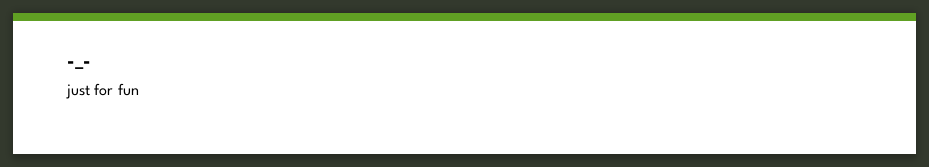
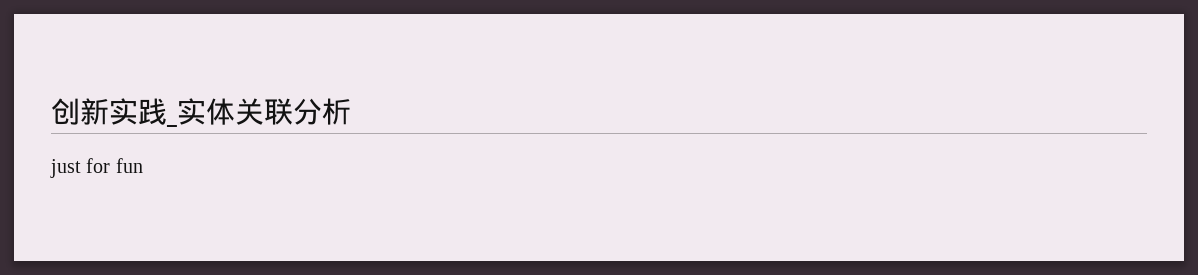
- -_-
+ 创新实践_实体关联分析

